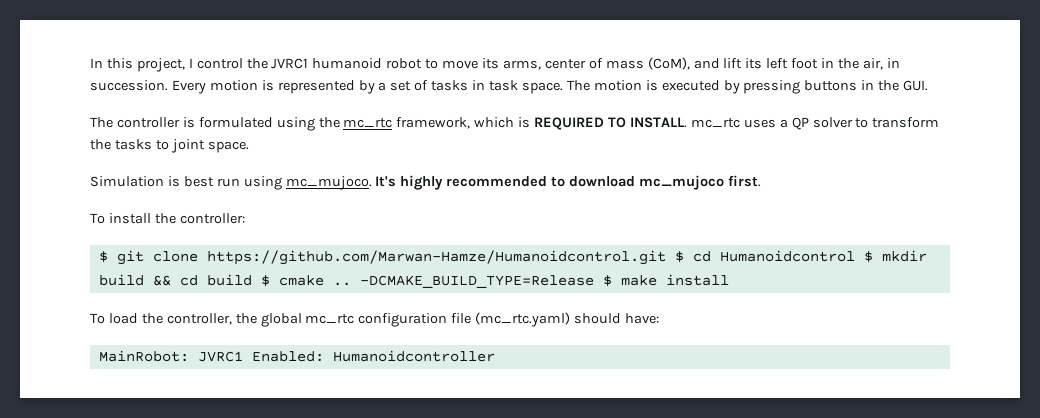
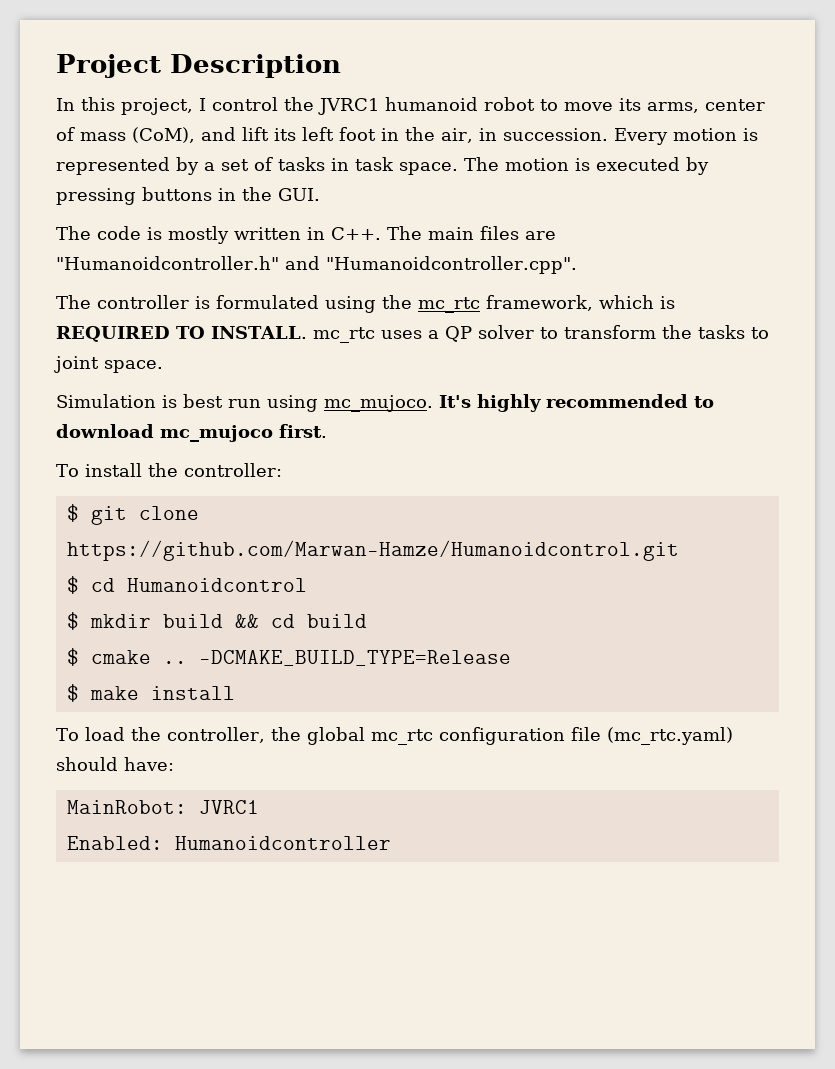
+ Project Description
+ The code is mostly written in C++. The main files are "Humanoidcontroller.h" and "Humanoidcontroller.cpp".
- $ git clone https://github.com/Marwan-Hamze/Humanoidcontrol.git $ cd Humanoidcontrol $ mkdir build && cd build $ cmake ..
+ $ git clone https://github.com/Marwan-Hamze/Humanoidcontrol.git
+ $ cd Humanoidcontrol
+ $ mkdir build && cd build
+ $ cmake ..
- -DCMAKE_BUILD_TYPE=Release $ make install
+ -DCMAKE_BUILD_TYPE=Release
+ $ make install
- MainRobot: JVRC1 Enabled: Humanoidcontroller
+ MainRobot: JVRC1
+ Enabled: Humanoidcontroller

